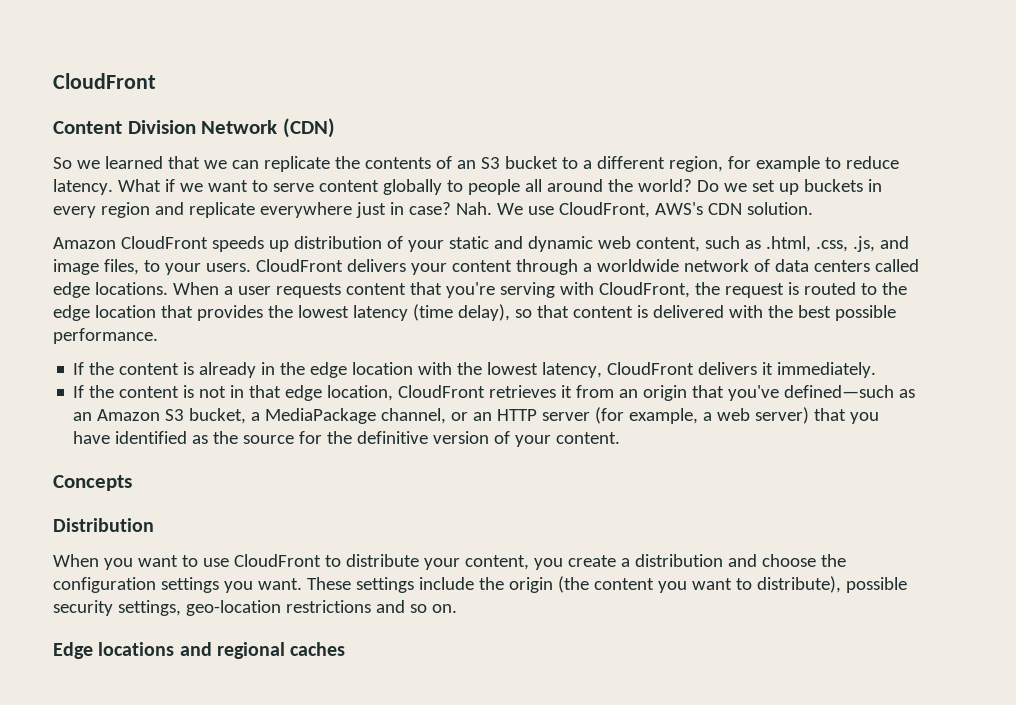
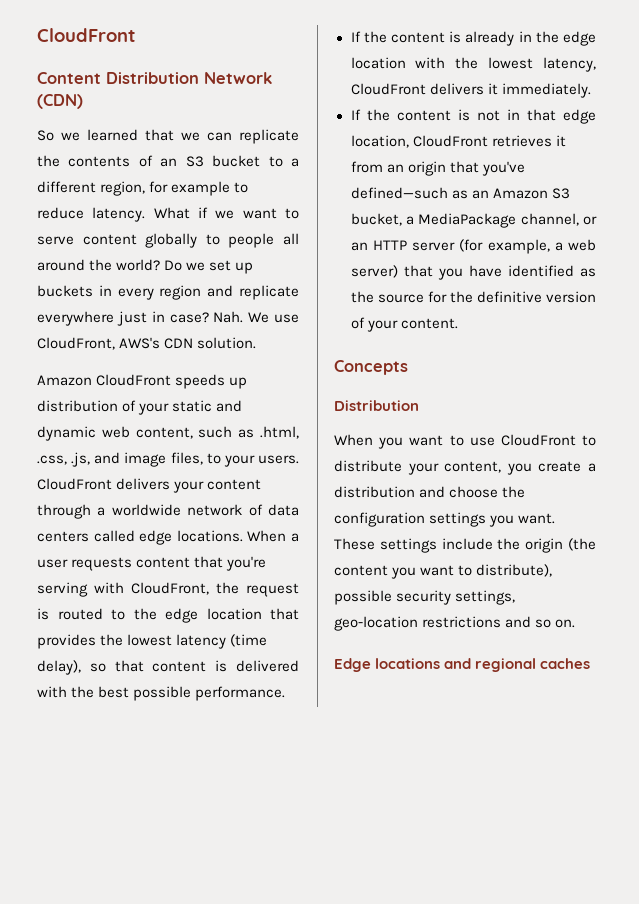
- Content Division Network (CDN)
+ Content Distribution Network (CDN)

